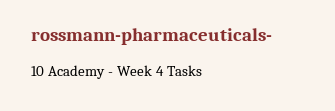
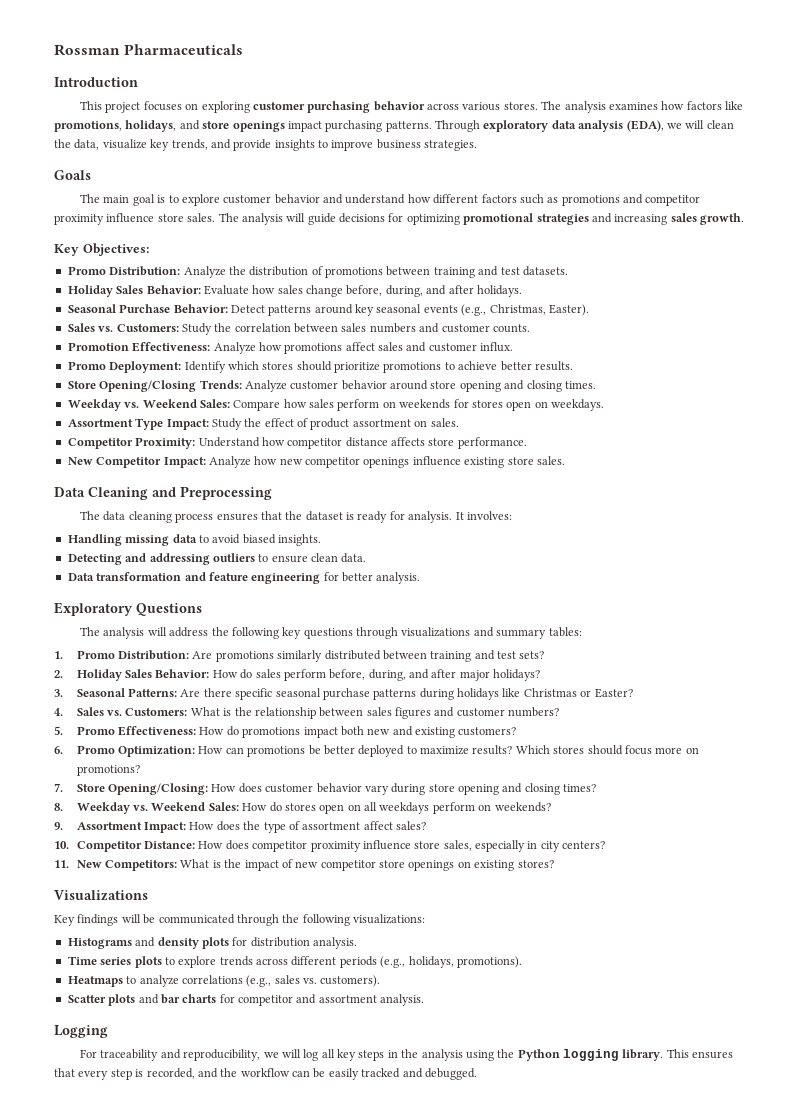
- rossmann-pharmaceuticals-
- 10 Academy - Week 4 Tasks
+ Rossman Pharmaceuticals
+ Introduction
+ This project focuses on exploring customer purchasing behavior across various stores. The analysis examines how factors like promotions, holidays, and store openings impact purchasing patterns. Through exploratory data analysis (EDA), we will clean the data, visualize key trends, and provide insights to improve business strategies.
+ Goals
+ The main goal is to explore customer behavior and understand how different factors such as promotions and competitor proximity influence store sales. The analysis will guide decisions for optimizing promotional strategies and increasing sales growth.
+ Key Objectives:
+ Promo Distribution: Analyze the distribution of promotions between training and test datasets.
+ Holiday Sales Behavior: Evaluate how sales change before, during, and after holidays.
+ Seasonal Purchase Behavior: Detect patterns around key seasonal events (e.g., Christmas, Easter).
+ Sales vs. Customers: Study the correlation between sales numbers and customer counts.
+ Promotion Effectiveness: Analyze how promotions affect sales and customer influx.
+ Promo Deployment: Identify which stores should prioritize promotions to achieve better results.
+ Store Opening/Closing Trends: Analyze customer behavior around store opening and closing times.
+ Weekday vs. Weekend Sales: Compare how sales perform on weekends for stores open on weekdays.
+ Assortment Type Impact: Study the effect of product assortment on sales.
+ Competitor Proximity: Understand how competitor distance affects store performance.
+ New Competitor Impact: Analyze how new competitor openings influence existing store sales.
+ Data Cleaning and Preprocessing
+ The data cleaning process ensures that the dataset is ready for analysis. It involves:
+ Handling missing data to avoid biased insights.
+ Detecting and addressing outliers to ensure clean data.
+ Data transformation and feature engineering for better analysis.
+ Exploratory Questions
+ The analysis will address the following key questions through visualizations and summary tables:
+ 1. Promo Distribution: Are promotions similarly distributed between training and test sets?
+ 2. Holiday Sales Behavior: How do sales perform before, during, and after major holidays?
+ 3. Seasonal Patterns: Are there specific seasonal purchase patterns during holidays like Christmas or Easter?
+ 4. Sales vs. Customers: What is the relationship between sales figures and customer numbers?
+ 5. Promo Effectiveness: How do promotions impact both new and existing customers?
+ 6. Promo Optimization: How can promotions be better deployed to maximize results? Which stores should focus more on promotions?
+ 7. Store Opening/Closing: How does customer behavior vary during store opening and closing times?
+ 8. Weekday vs. Weekend Sales: How do stores open on all weekdays perform on weekends?
+ 9. Assortment Impact: How does the type of assortment affect sales?
+ 10. Competitor Distance: How does competitor proximity influence store sales, especially in city centers?
+ 11. New Competitors: What is the impact of new competitor store openings on existing stores?
+ Visualizations
+ Key findings will be communicated through the following visualizations:
+ Histograms and density plots for distribution analysis.
+ Time series plots to explore trends across different periods (e.g., holidays, promotions).
+ Heatmaps to analyze correlations (e.g., sales vs. customers).
+ Scatter plots and bar charts for competitor and assortment analysis.
+ Logging
+ For traceability and reproducibility, we will log all key steps in the analysis using the Python logging library. This ensures that every step is recorded, and the workflow can be easily tracked and debugged.

